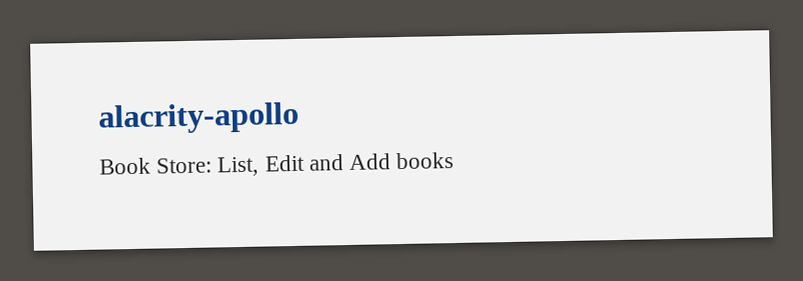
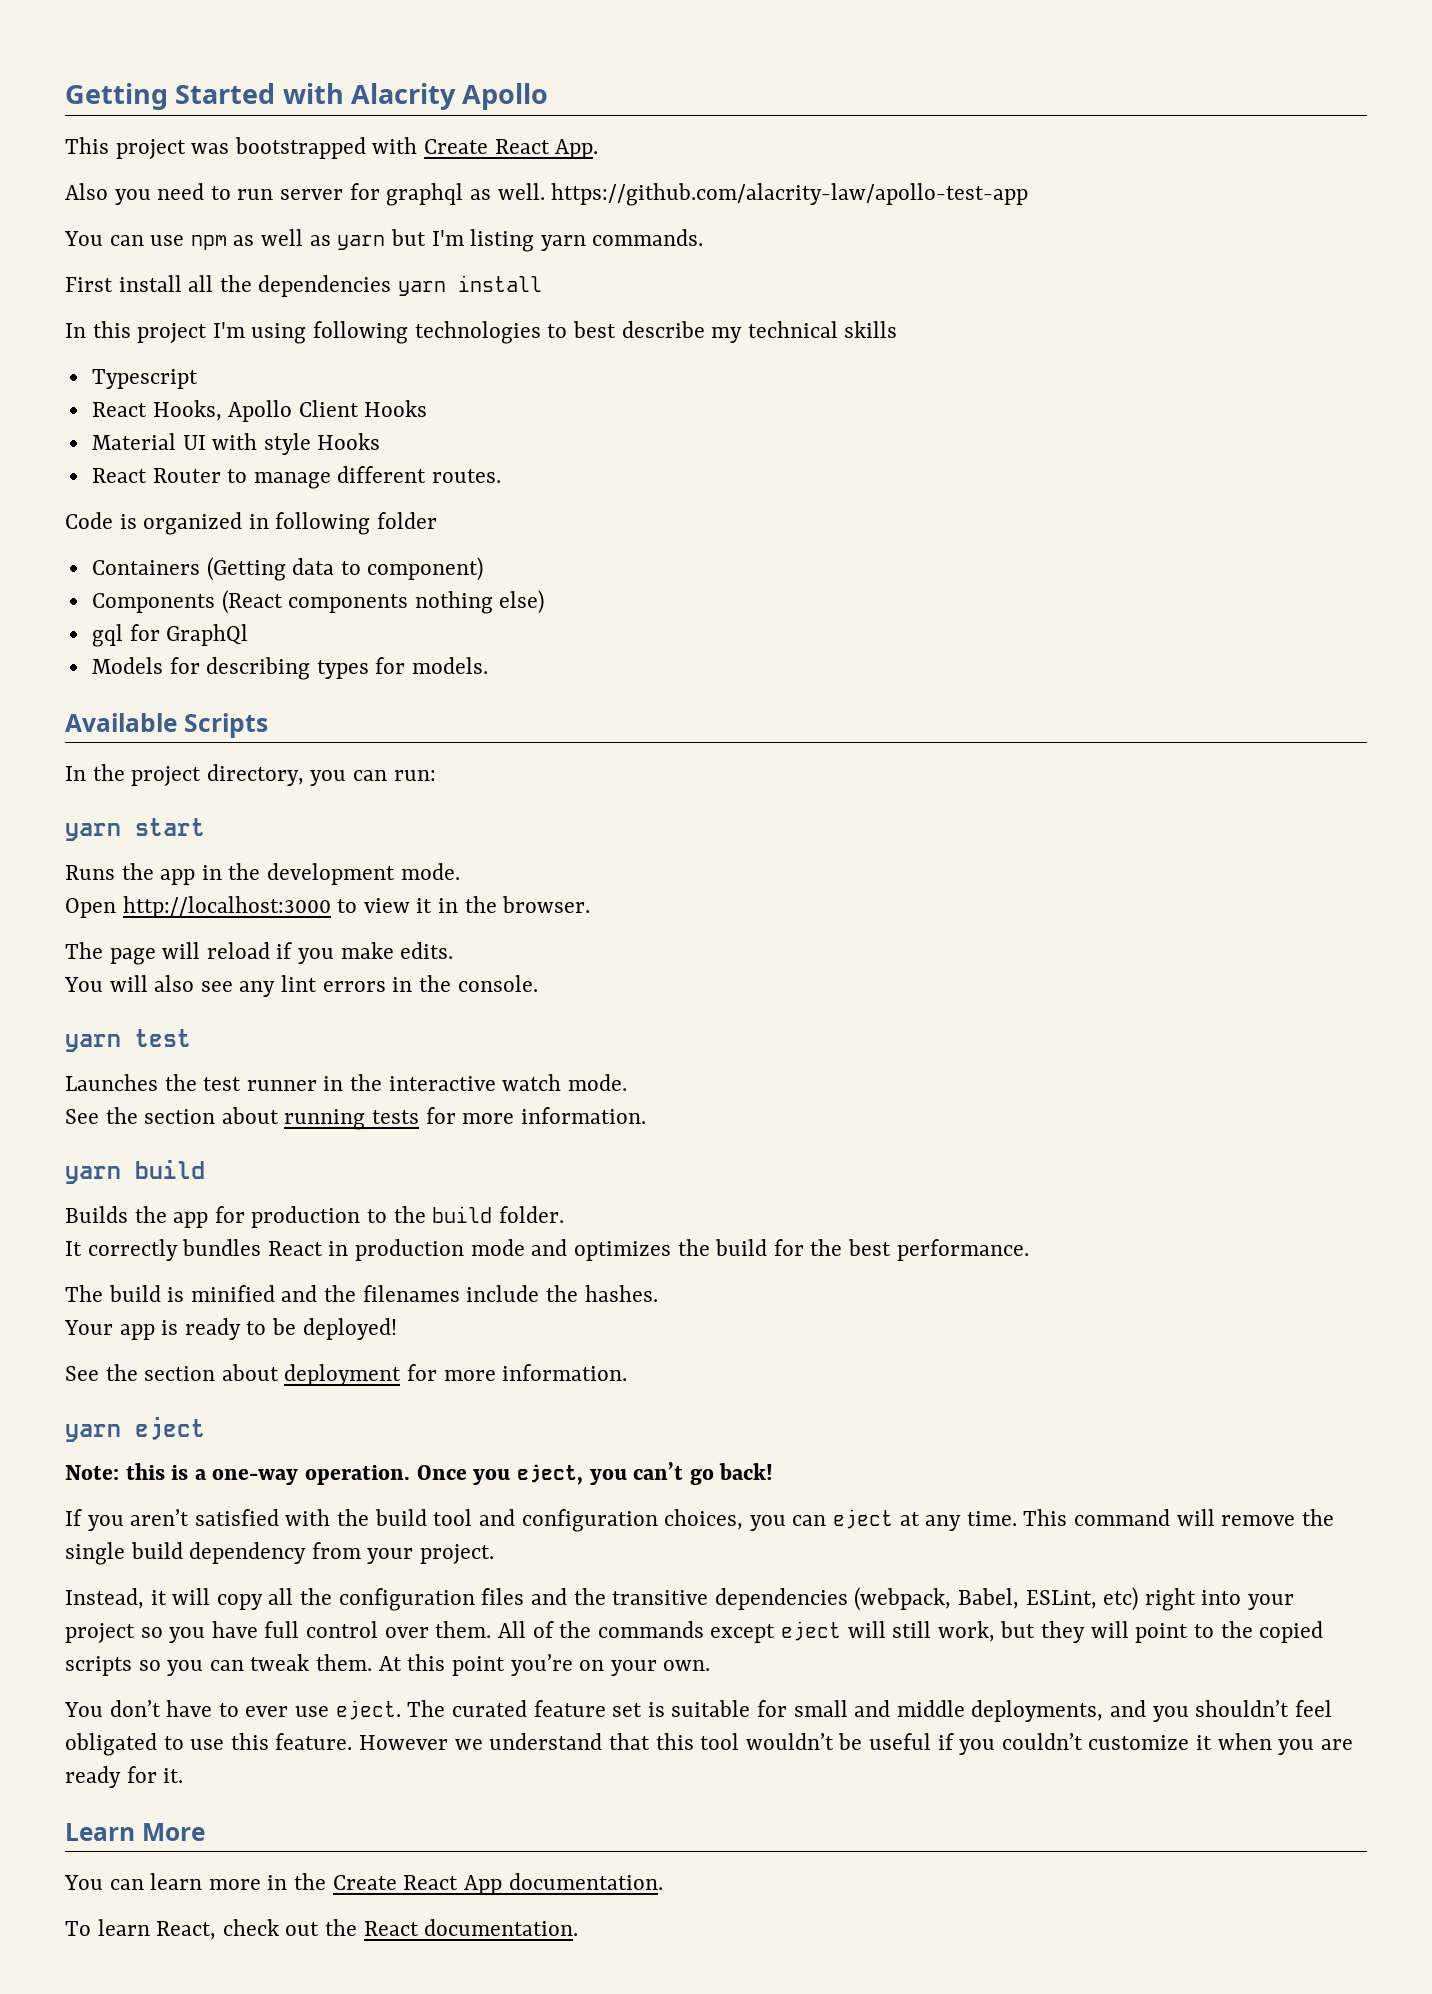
- alacrity-apollo
- Book Store: List, Edit and Add books
+ Getting Started with Alacrity Apollo
+ This project was bootstrapped with Create React App.
+ Also you need to run server for graphql as well. https://github.com/alacrity-law/apollo-test-app
+ You can use npm as well as yarn but I'm listing yarn commands.
+ First install all the dependencies yarn install
+ In this project I'm using following technologies to best describe my technical skills
+ Typescript
+ React Hooks, Apollo Client Hooks
+ Material UI with style Hooks
+ React Router to manage different routes.
+ Code is organized in following folder
+ Containers (Getting data to component)
+ Components (React components nothing else)
+ gql for GraphQl
+ Models for describing types for models.
+ Available Scripts
+ In the project directory, you can run:
+ yarn start
+ Runs the app in the development mode.
+ Open http://localhost:3000 to view it in the browser.
+ The page will reload if you make edits.
+ You will also see any lint errors in the console.
+ yarn test
+ Launches the test runner in the interactive watch mode.
+ See the section about running tests for more information.
+ yarn build
+ Builds the app for production to the build folder.
+ It correctly bundles React in production mode and optimizes the build for the best performance.
+ The build is minified and the filenames include the hashes.
+ Your app is ready to be deployed!
+ See the section about deployment for more information.
+ yarn eject
+ Note: this is a one-way operation. Once you eject, you can’t go back!
+ If you aren’t satisfied with the build tool and configuration choices, you can eject at any time. This command will remove the single build dependency from your project.
+ Instead, it will copy all the configuration files and the transitive dependencies (webpack, Babel, ESLint, etc) right into your project so you have full control over them. All of the commands except eject will still work, but they will point to the copied scripts so you can tweak them. At this point you’re on your own.
+ You don’t have to ever use eject. The curated feature set is suitable for small and middle deployments, and you shouldn’t feel obligated to use this feature. However we understand that this tool wouldn’t be useful if you couldn’t customize it when you are ready for it.
+ Learn More
+ You can learn more in the Create React App documentation.
+ To learn React, check out the React documentation.

